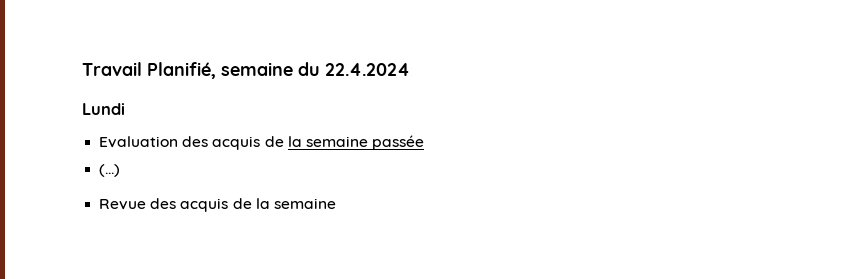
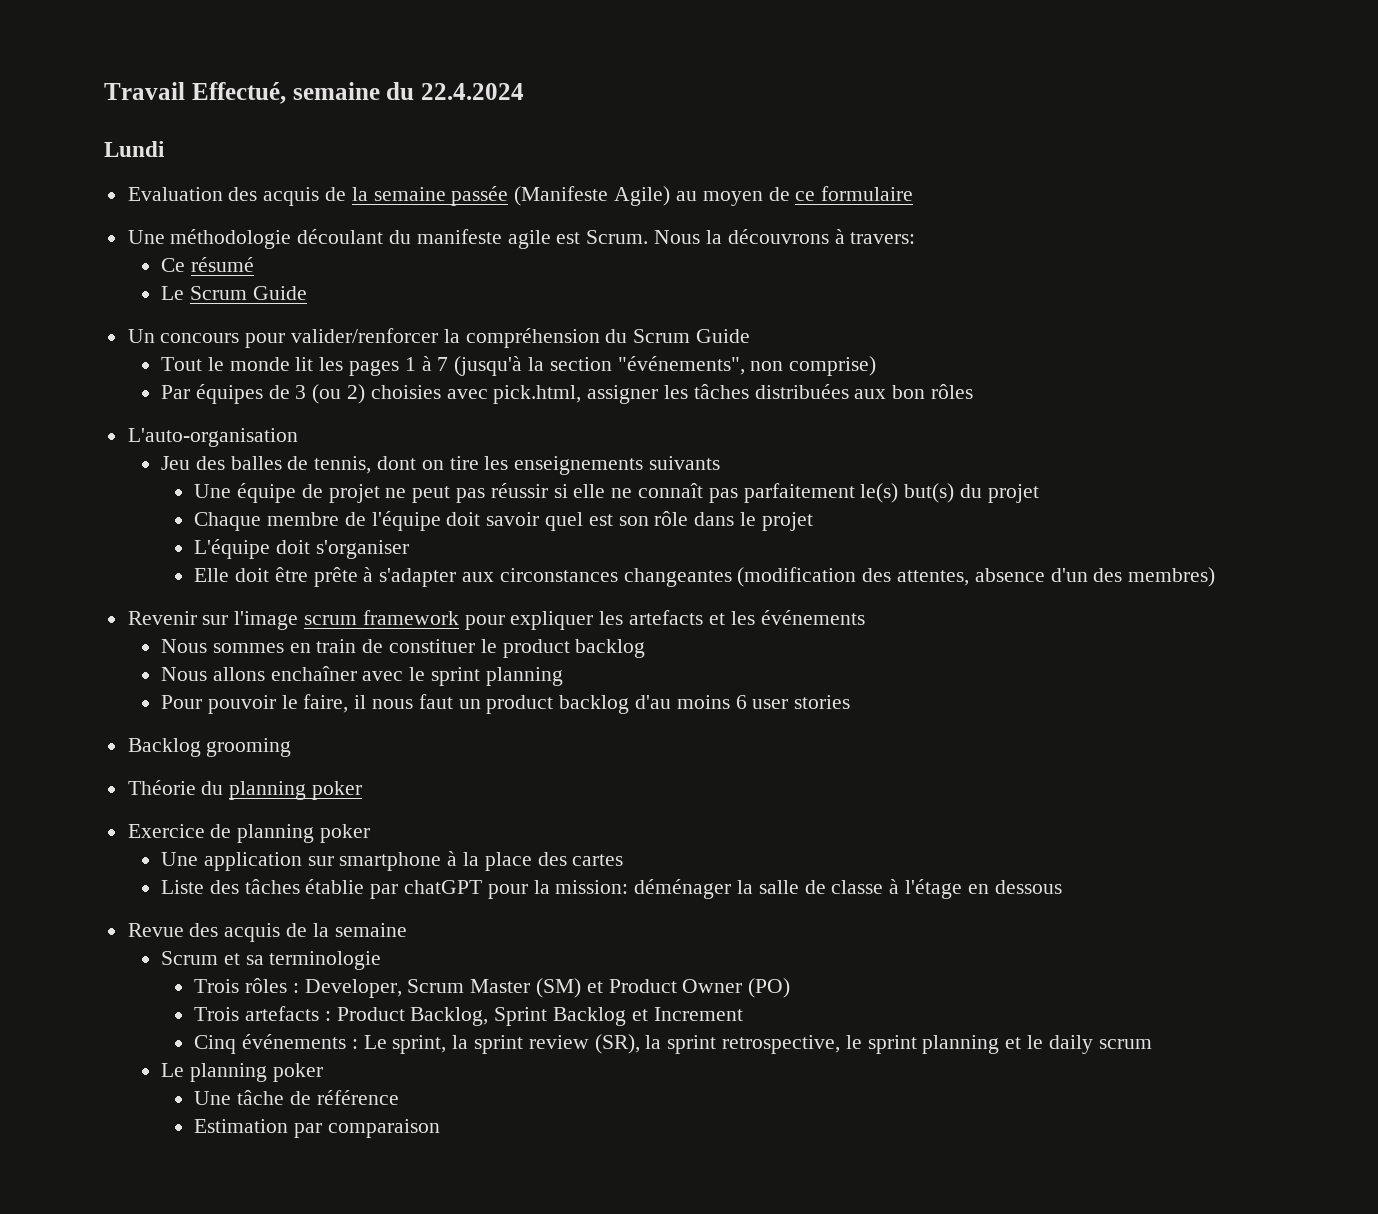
- Travail Planifié, semaine du 22.4.2024
+ Travail Effectué, semaine du 22.4.2024
- Evaluation des acquis de la semaine passée
- (...)
+ Evaluation des acquis de la semaine passée (Manifeste Agile) au moyen de ce formulaire
+ Une méthodologie découlant du manifeste agile est Scrum. Nous la découvrons à travers:
+ Ce résumé
+ Le Scrum Guide
+ Un concours pour valider/renforcer la compréhension du Scrum Guide
+ Tout le monde lit les pages 1 à 7 (jusqu'à la section "événements", non comprise)
+ Par équipes de 3 (ou 2) choisies avec pick.html, assigner les tâches distribuées aux bon rôles
+ L'auto-organisation
+ Jeu des balles de tennis, dont on tire les enseignements suivants
+ Une équipe de projet ne peut pas réussir si elle ne connaît pas parfaitement le(s) but(s) du projet
+ Chaque membre de l'équipe doit savoir quel est son rôle dans le projet
+ L'équipe doit s'organiser
+ Elle doit être prête à s'adapter aux circonstances changeantes (modification des attentes, absence d'un des membres)
+ Revenir sur l'image scrum framework pour expliquer les artefacts et les événements
+ Nous sommes en train de constituer le product backlog
+ Nous allons enchaîner avec le sprint planning
+ Pour pouvoir le faire, il nous faut un product backlog d'au moins 6 user stories
+ Backlog grooming
+ Théorie du planning poker
+ Exercice de planning poker
+ Une application sur smartphone à la place des cartes
+ Liste des tâches établie par chatGPT pour la mission: déménager la salle de classe à l'étage en dessous
+ Scrum et sa terminologie
+ Trois rôles : Developer, Scrum Master (SM) et Product Owner (PO)
+ Trois artefacts : Product Backlog, Sprint Backlog et Increment
+ Cinq événements : Le sprint, la sprint review (SR), la sprint retrospective, le sprint planning et le daily scrum
+ Le planning poker
+ Une tâche de référence
+ Estimation par comparaison

